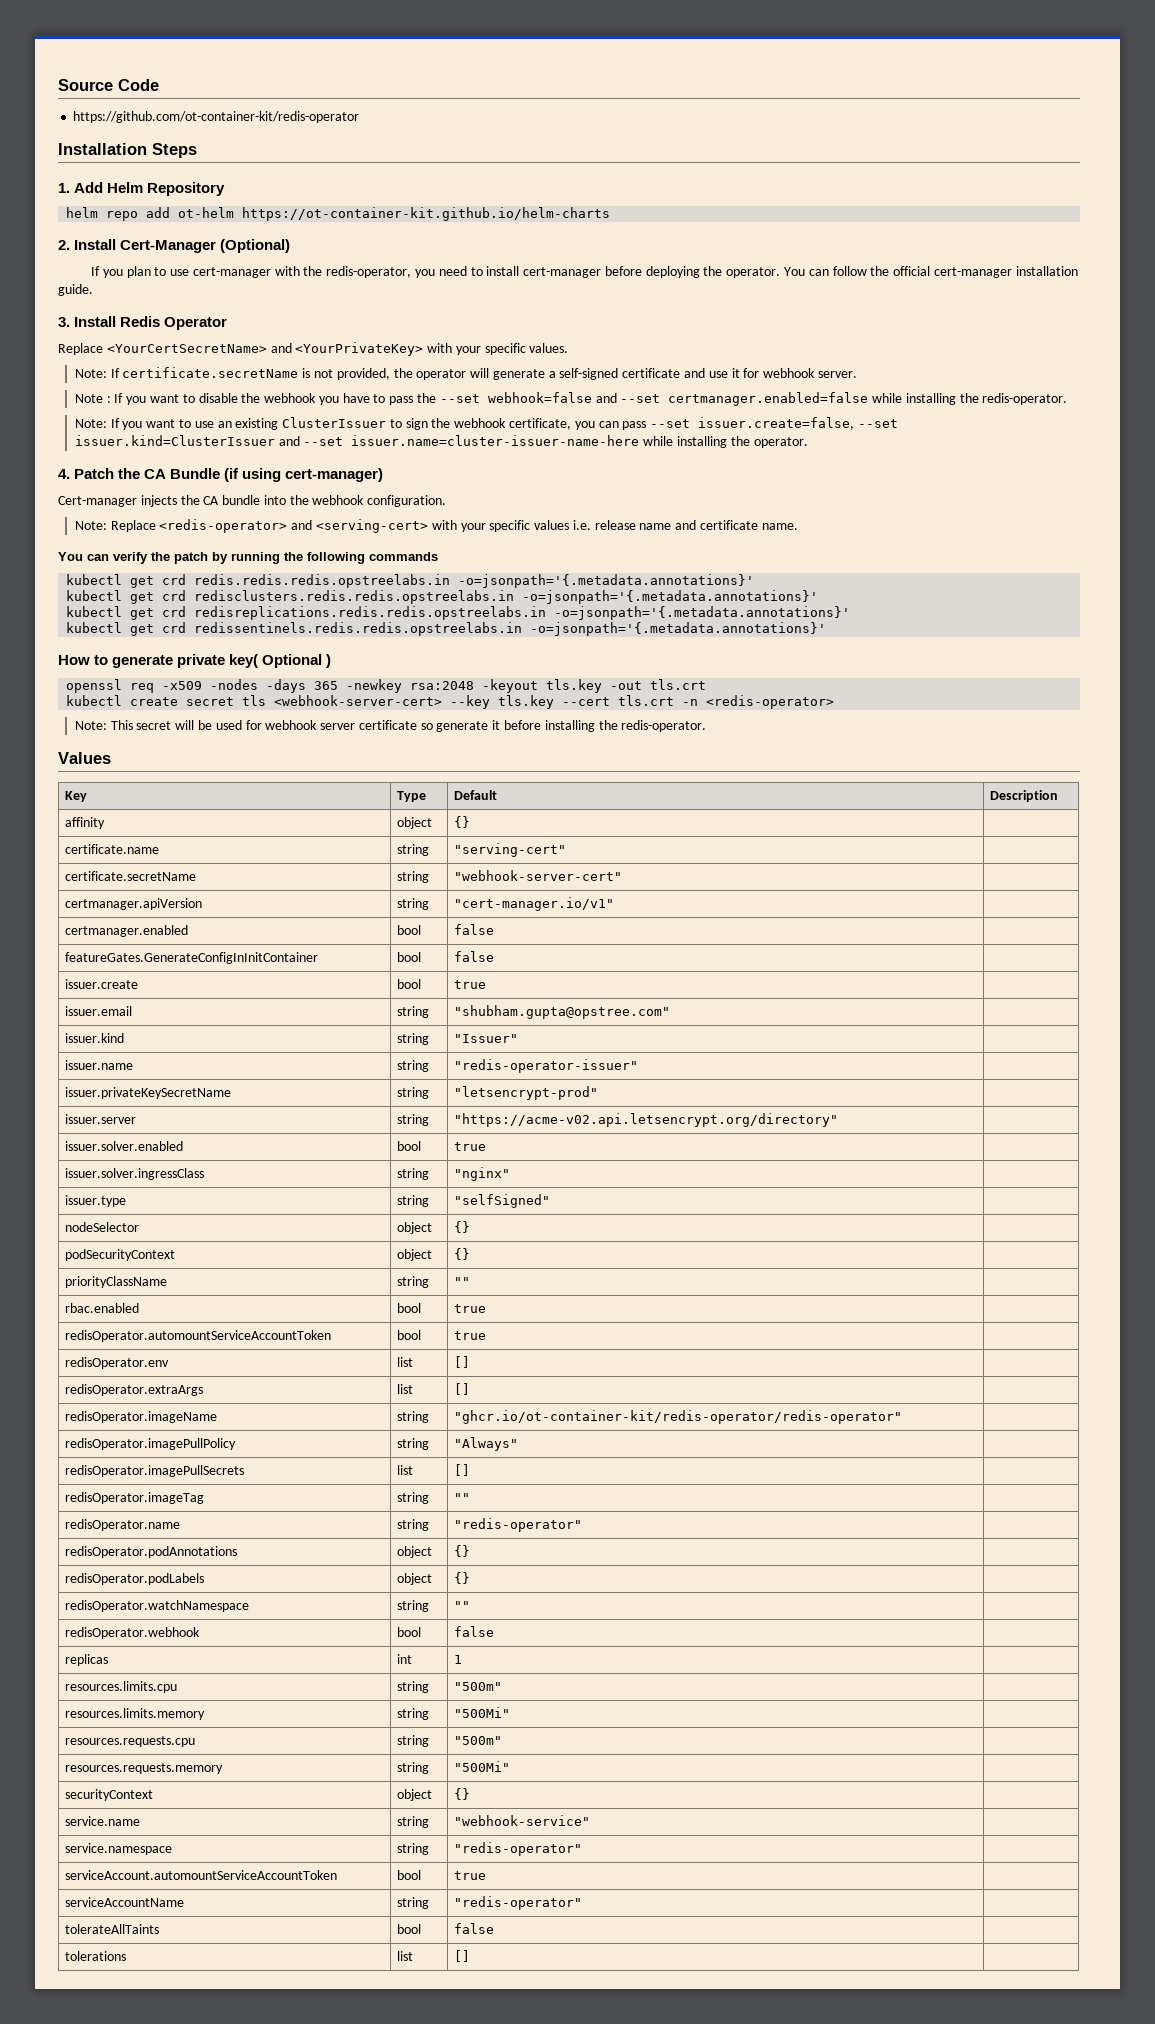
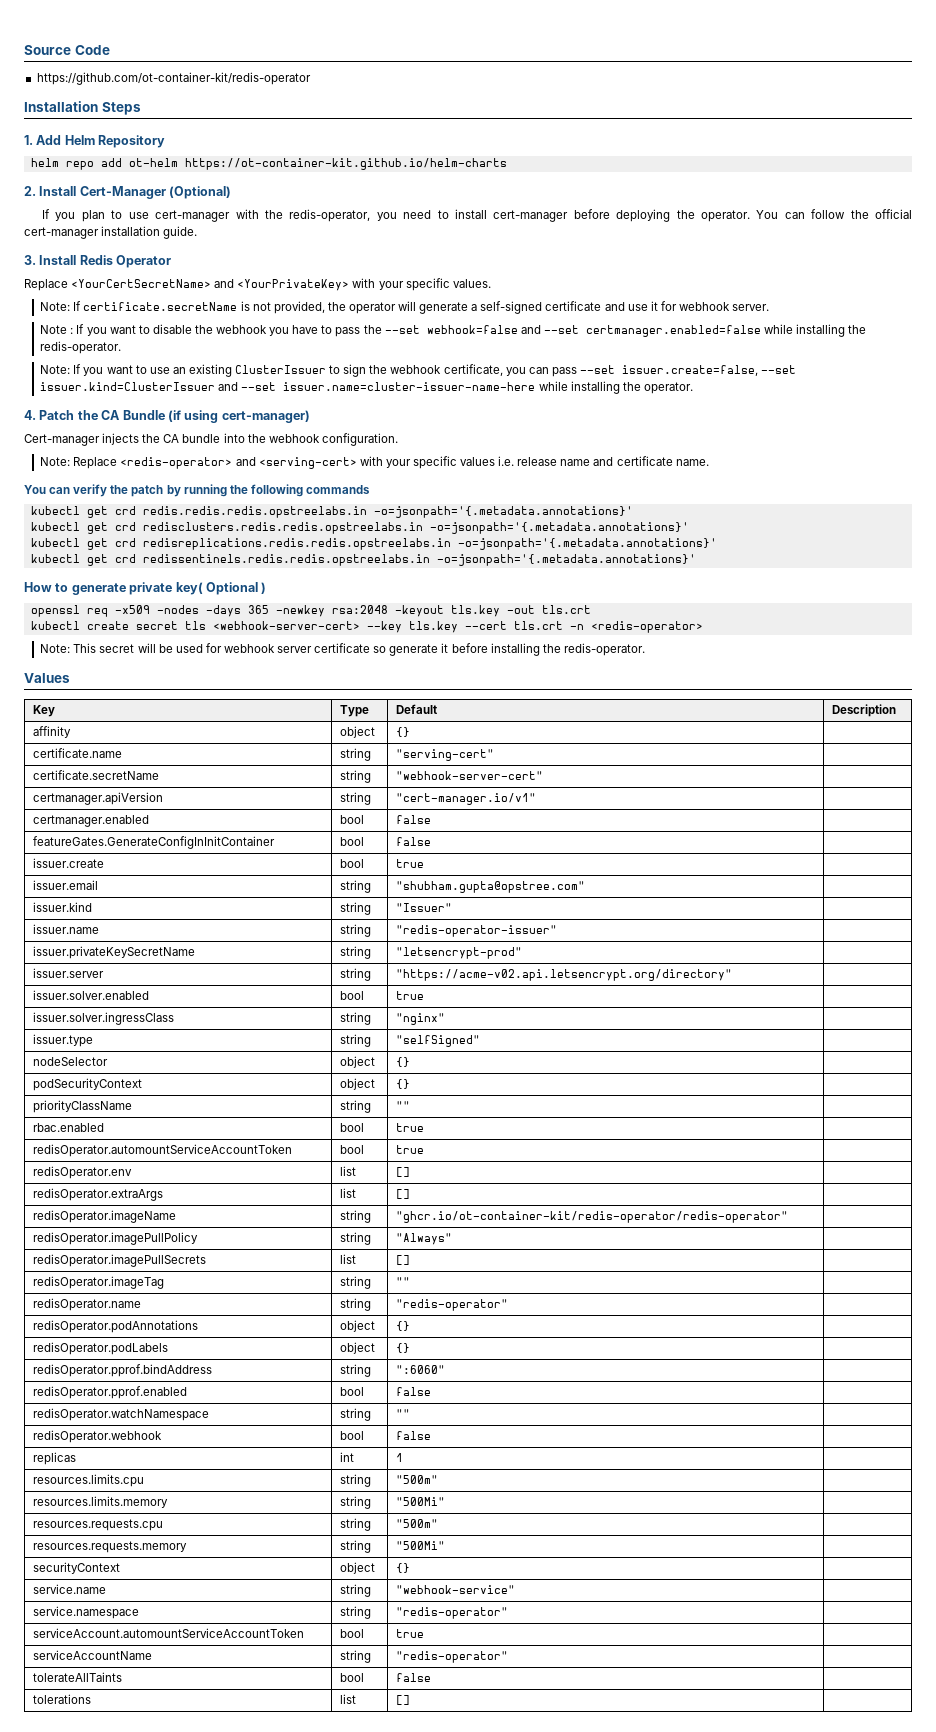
+ redisOperator.pprof.bindAddress | string | ":6060" |
+ redisOperator.pprof.enabled | bool | false |

